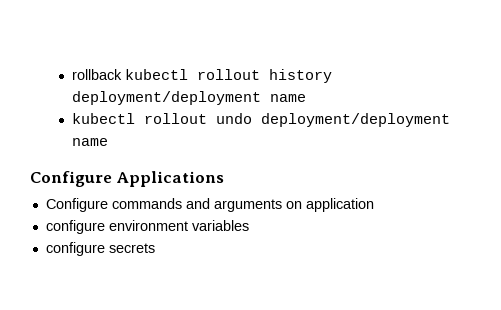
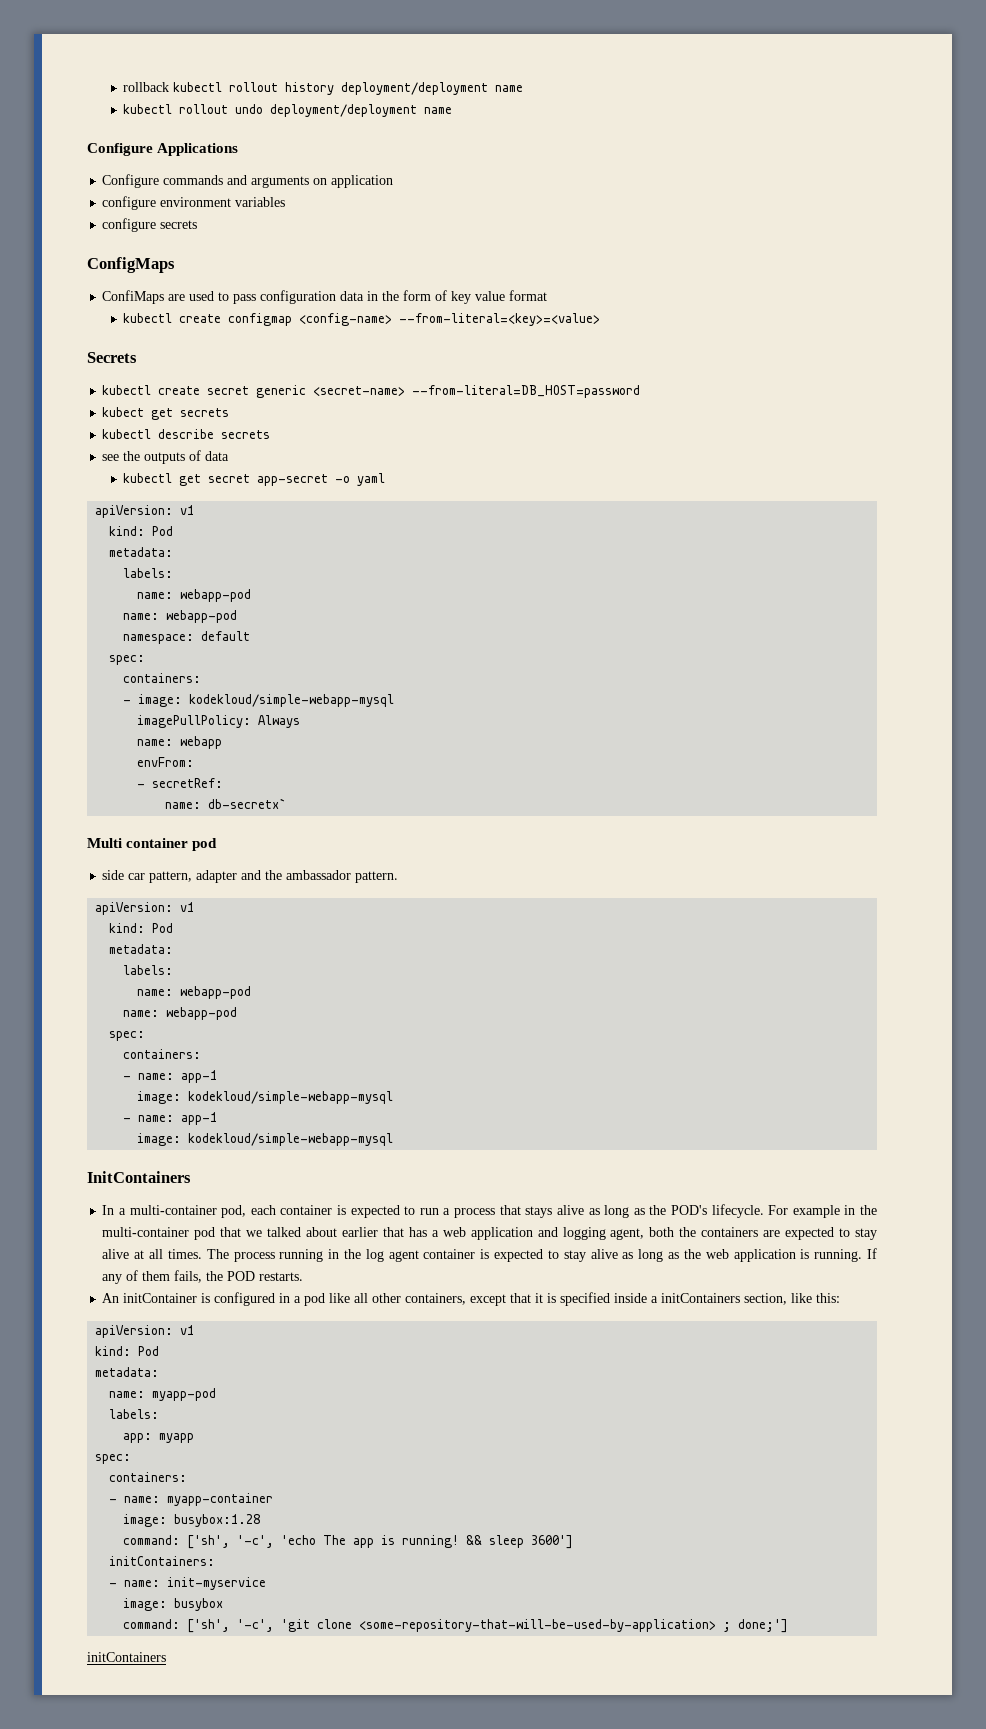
+ ConfigMaps
+ ConfiMaps are used to pass configuration data in the form of key value format
+ kubectl create configmap <config-name> --from-literal=<key>=<value>
+ Secrets
+ kubectl create secret generic <secret-name> --from-literal=DB_HOST=password
+ kubect get secrets
+ kubectl describe secrets
+ see the outputs of data
+ kubectl get secret app-secret -o yaml
+ apiVersion: v1
+ kind: Pod
+ metadata:
+ labels:
+ name: webapp-pod
+ name: webapp-pod
+ namespace: default
+ spec:
+ containers:
+ - image: kodekloud/simple-webapp-mysql
+ imagePullPolicy: Always
+ name: webapp
+ envFrom:
+ - secretRef:
+ name: db-secretx`
+ Multi container pod
+ side car pattern, adapter and the ambassador pattern.
+ apiVersion: v1
+ kind: Pod
+ metadata:
+ labels:
+ name: webapp-pod
+ name: webapp-pod
+ spec:
+ containers:
+ - name: app-1
+ image: kodekloud/simple-webapp-mysql
+ - name: app-1
+ image: kodekloud/simple-webapp-mysql
+ InitContainers
+ In a multi-container pod, each container is expected to run a process that stays alive as long as the POD's lifecycle. For example in the multi-container pod that we talked about earlier that has a web application and logging agent, both the containers are expected to stay alive at all times. The process running in the log agent container is expected to stay alive as long as the web application is running. If any of them fails, the POD restarts.
+ An initContainer is configured in a pod like all other containers, except that it is specified inside a initContainers section, like this:
+ apiVersion: v1
+ kind: Pod
+ metadata:
+ name: myapp-pod
+ labels:
+ app: myapp
+ spec:
+ containers:
+ - name: myapp-container
+ image: busybox:1.28
+ command: ['sh', '-c', 'echo The app is running! && sleep 3600']
+ initContainers:
+ - name: init-myservice
+ image: busybox
+ command: ['sh', '-c', 'git clone <some-repository-that-will-be-used-by-application> ; done;']
+ initContainers

